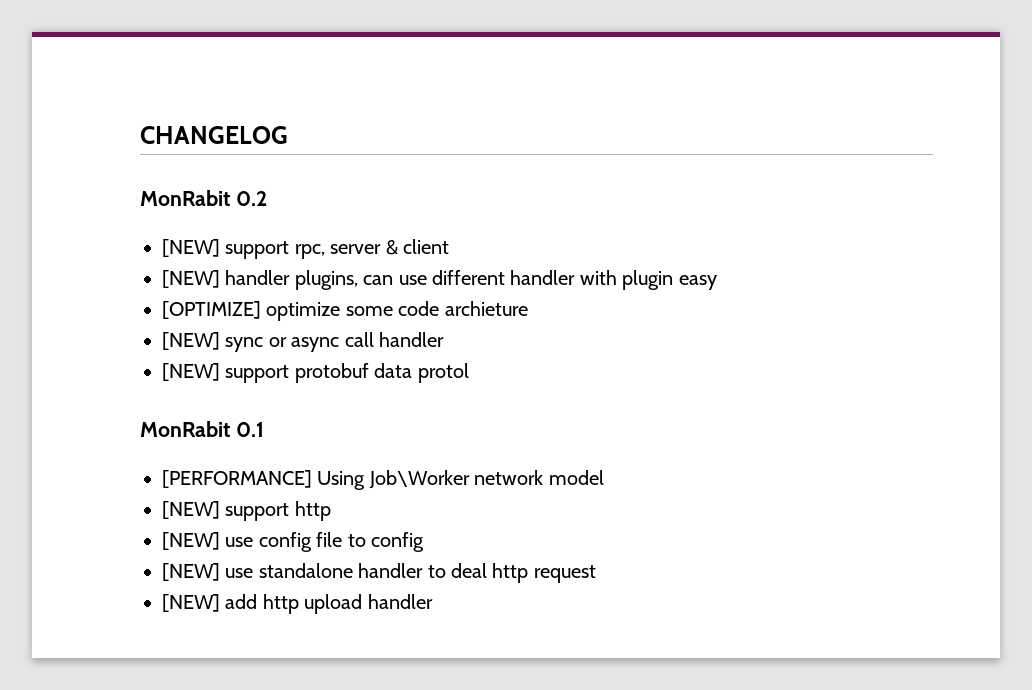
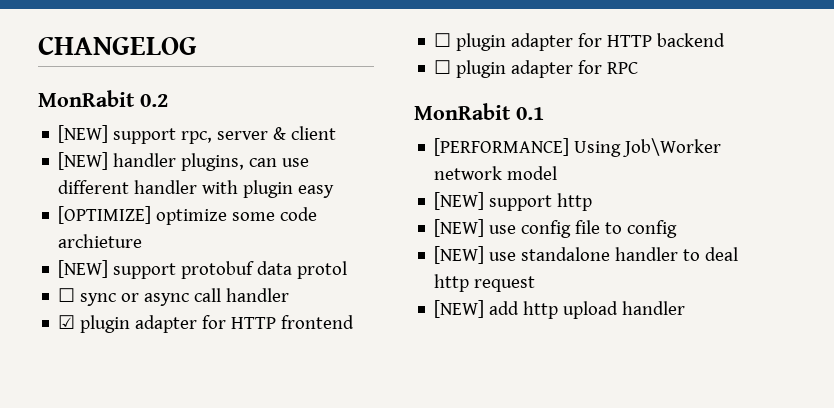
- [NEW] sync or async call handler
+ [NEW] support protobuf data protol
+ ☐ sync or async call handler
- [NEW] support protobuf data protol
+ ☑ plugin adapter for HTTP frontend
+ ☐ plugin adapter for HTTP backend
+ ☐ plugin adapter for RPC

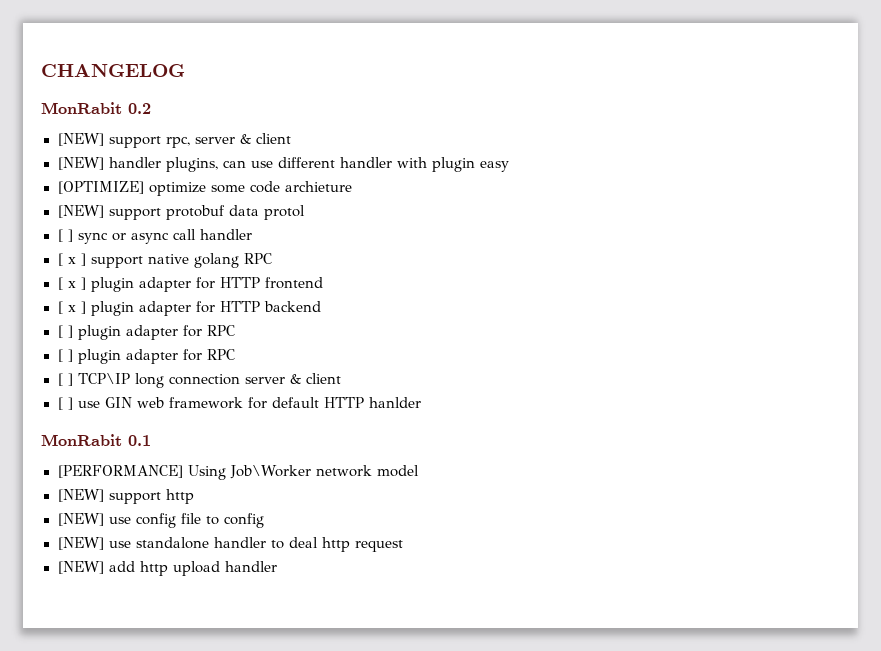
- ☐ sync or async call handler
+ [ ] sync or async call handler
- ☑ plugin adapter for HTTP frontend
+ [ x ] support native golang RPC
+ [ x ] plugin adapter for HTTP frontend
- ☐ plugin adapter for HTTP backend
- ☐ plugin adapter for RPC
+ [ x ] plugin adapter for HTTP backend
+ [ ] plugin adapter for RPC
+ [ ] plugin adapter for RPC
+ [ ] TCP\IP long connection server & client
+ [ ] use GIN web framework for default HTTP hanlder

